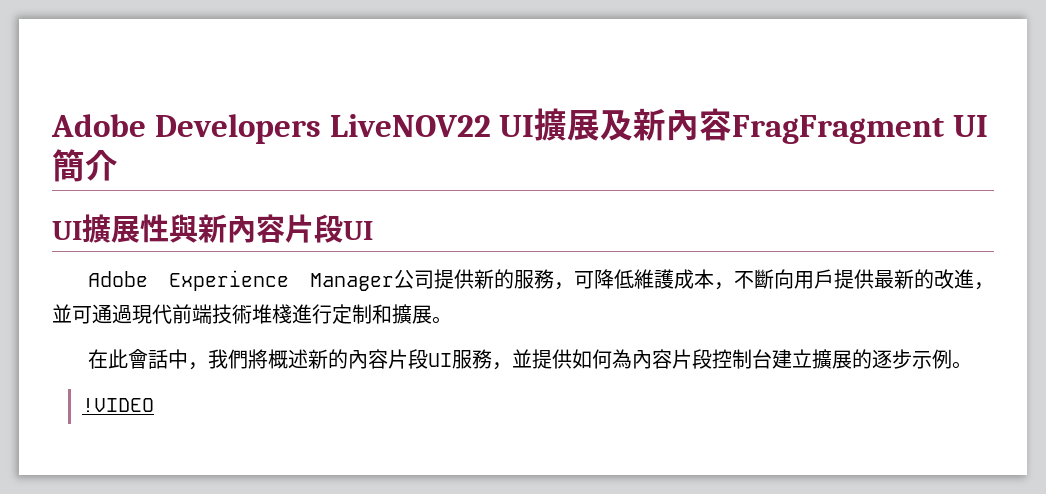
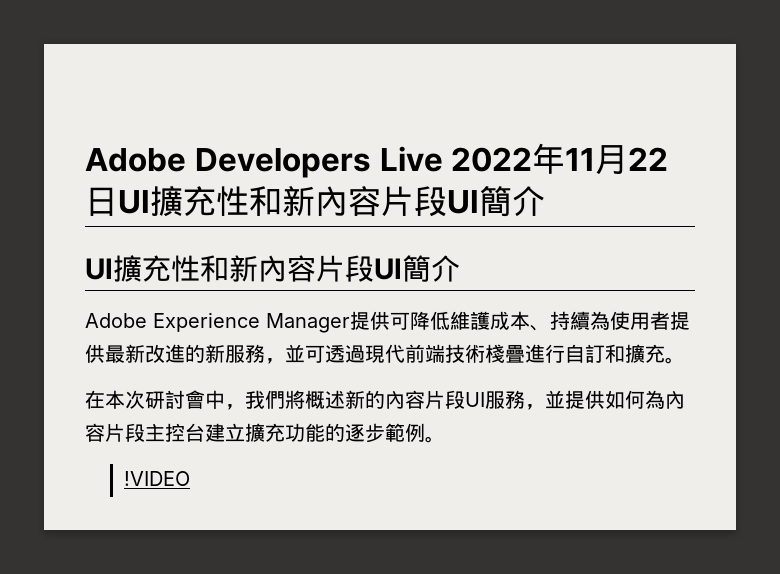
- Adobe Developers LiveNOV22 UI擴展及新內容FragFragment UI簡介
- UI擴展性與新內容片段UI
+ Adobe Developers Live 2022年11月22日UI擴充性和新內容片段UI簡介
+ UI擴充性和新內容片段UI簡介
- Adobe Experience Manager公司提供新的服務，可降低維護成本，不斷向用戶提供最新的改進，並可通過現代前端技術堆棧進行定制和擴展。
+ Adobe Experience Manager提供可降低維護成本、持續為使用者提供最新改進的新服務，並可透過現代前端技術棧疊進行自訂和擴充。
- 在此會話中，我們將概述新的內容片段UI服務，並提供如何為內容片段控制台建立擴展的逐步示例。
+ 在本次研討會中，我們將概述新的內容片段UI服務，並提供如何為內容片段主控台建立擴充功能的逐步範例。

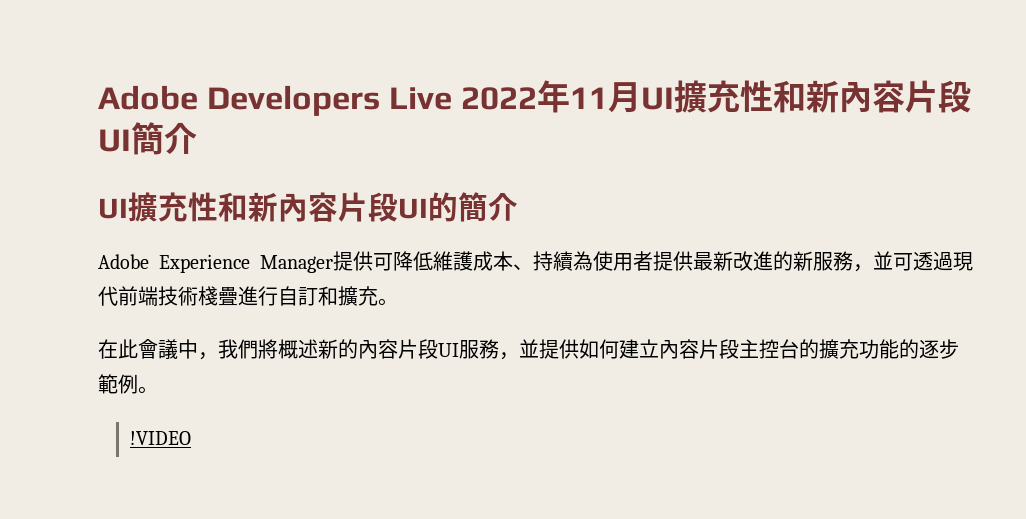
- Adobe Developers Live 2022年11月22日UI擴充性和新內容片段UI簡介
- UI擴充性和新內容片段UI簡介
+ Adobe Developers Live 2022年11月UI擴充性和新內容片段UI簡介
+ UI擴充性和新內容片段UI的簡介
- 在本次研討會中，我們將概述新的內容片段UI服務，並提供如何為內容片段主控台建立擴充功能的逐步範例。
+ 在此會議中，我們將概述新的內容片段UI服務，並提供如何建立內容片段主控台的擴充功能的逐步範例。

